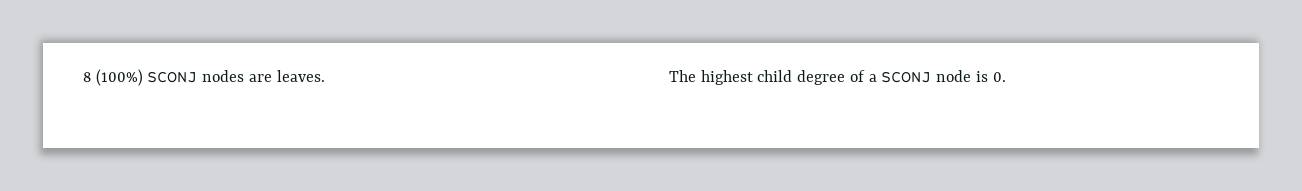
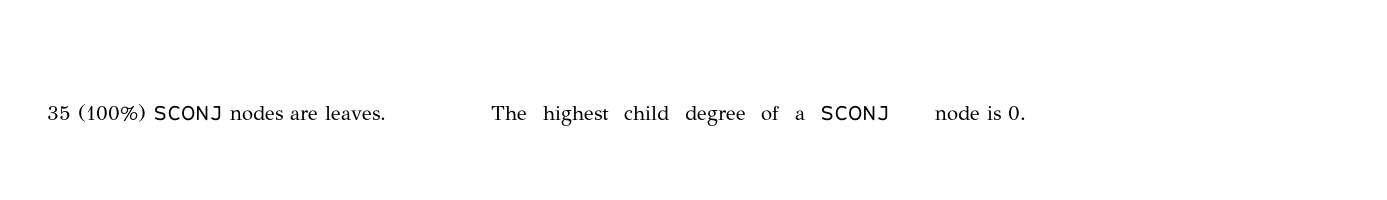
- 8 (100%) SCONJ nodes are leaves.
+ 35 (100%) SCONJ nodes are leaves.

